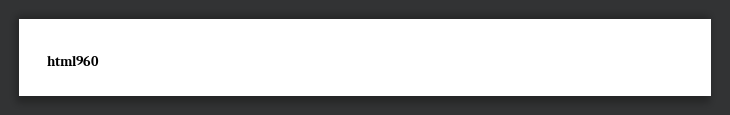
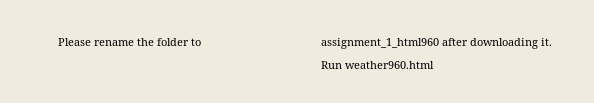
- html960
+ Please rename the folder to assignment_1_html960 after downloading it.
+ Run weather960.html

